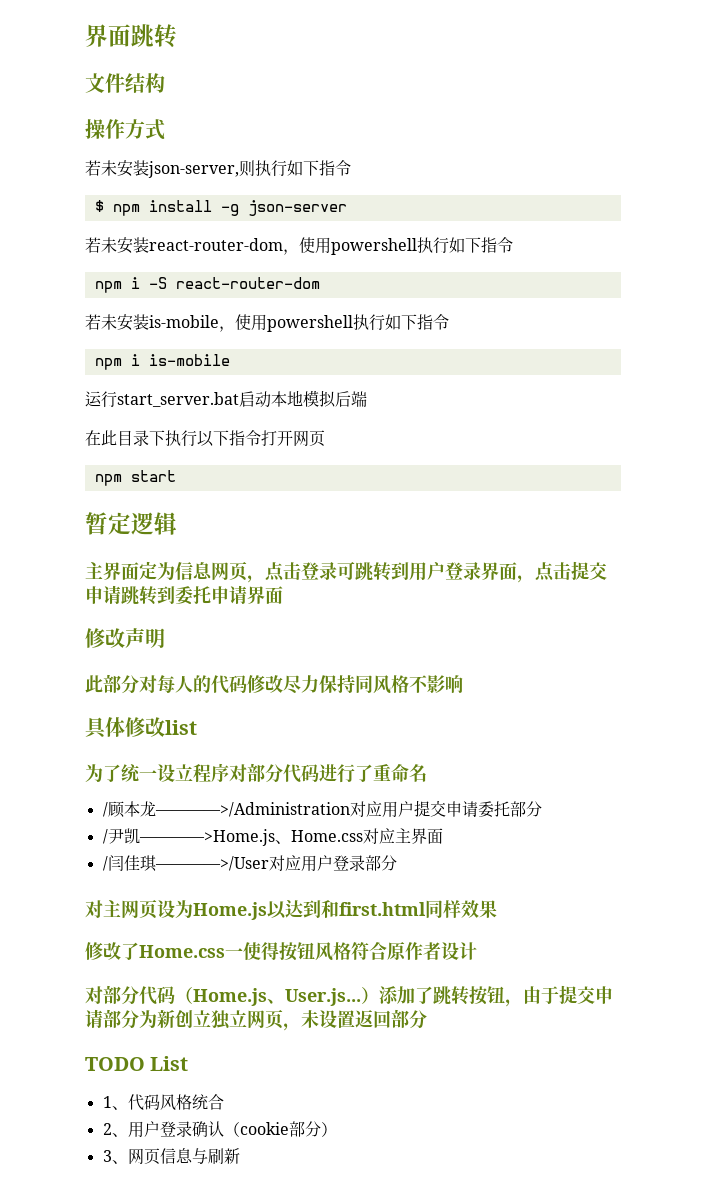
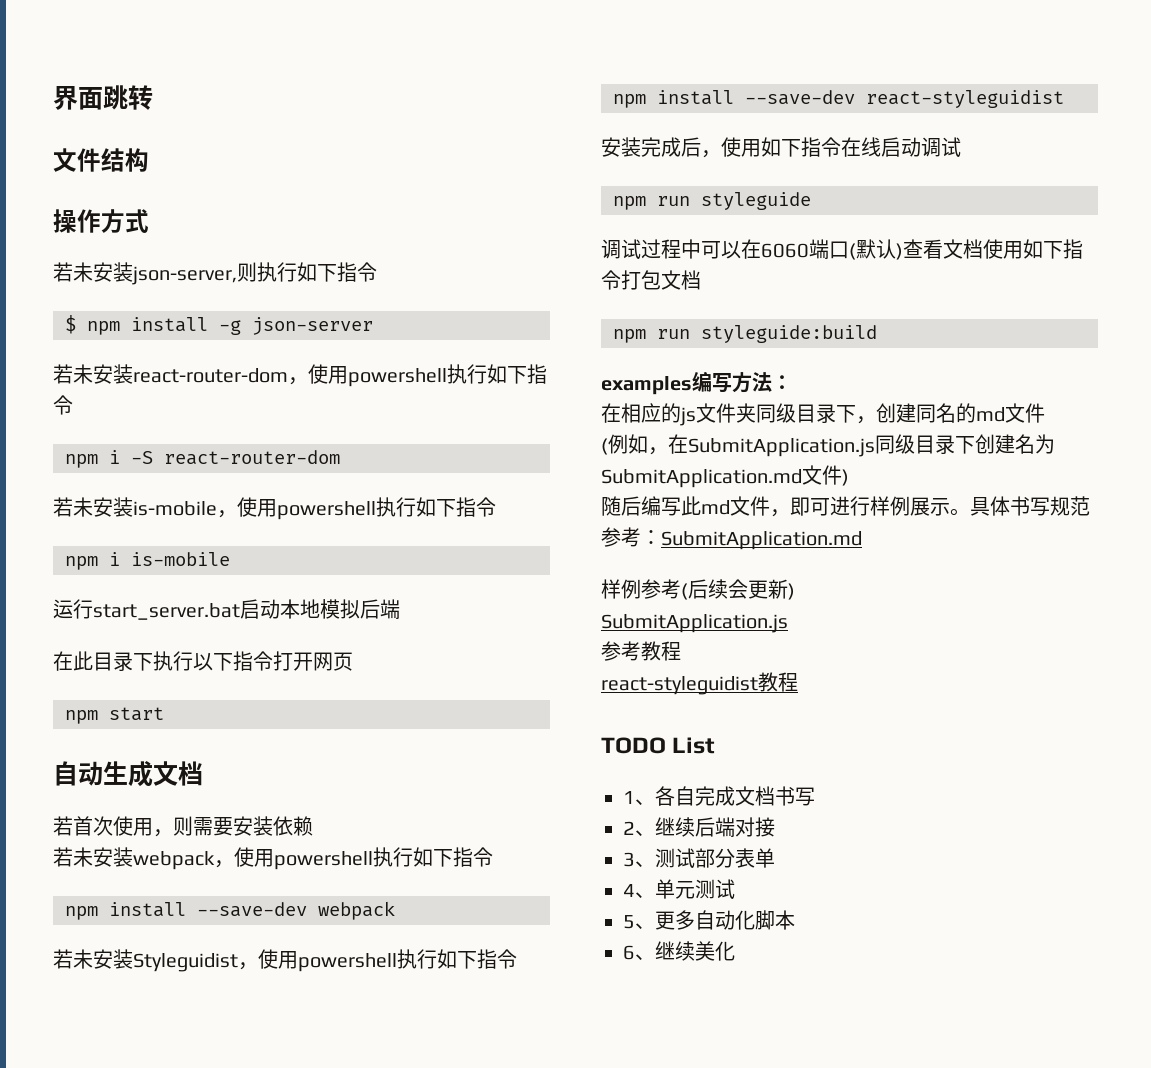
- 暂定逻辑
- 主界面定为信息网页，点击登录可跳转到用户登录界面，点击提交申请跳转到委托申请界面
- 修改声明
- 此部分对每人的代码修改尽力保持同风格不影响
- 具体修改list
- 为了统一设立程序对部分代码进行了重命名
- /顾本龙————>/Administration对应用户提交申请委托部分
- /尹凯————>Home.js、Home.css对应主界面
- /闫佳琪————>/User对应用户登录部分
- 对主网页设为Home.js以达到和first.html同样效果
- 修改了Home.css一使得按钮风格符合原作者设计
- 对部分代码（Home.js、User.js...）添加了跳转按钮，由于提交申请部分为新创立独立网页，未设置返回部分
+ 自动生成文档
+ 若首次使用，则需要安装依赖
+ 若未安装webpack，使用powershell执行如下指令
+ npm install --save-dev webpack
+ 若未安装Styleguidist，使用powershell执行如下指令
+ npm install --save-dev react-styleguidist
+ 安装完成后，使用如下指令在线启动调试
+ npm run styleguide
+ 调试过程中可以在6060端口(默认)查看文档使用如下指令打包文档
+ npm run styleguide:build
+ examples编写方法：
+ 在相应的js文件夹同级目录下，创建同名的md文件
+ (例如，在SubmitApplication.js同级目录下创建名为SubmitApplication.md文件)
+ 随后编写此md文件，即可进行样例展示。具体书写规范参考：SubmitApplication.md
+ 样例参考(后续会更新)
+ SubmitApplication.js
+ 参考教程
+ react-styleguidist教程
  TODO List
- 1、代码风格统合
- 2、用户登录确认（cookie部分）
- 3、网页信息与刷新
+ 1、各自完成文档书写
+ 2、继续后端对接
+ 3、测试部分表单
+ 4、单元测试
+ 5、更多自动化脚本
+ 6、继续美化

